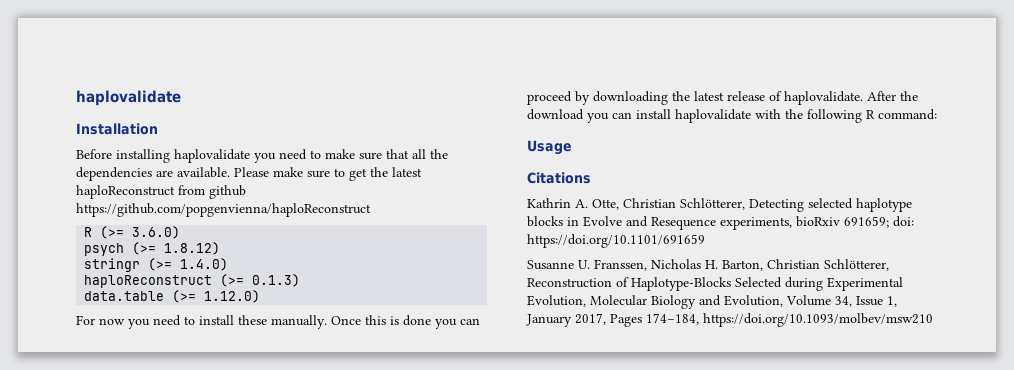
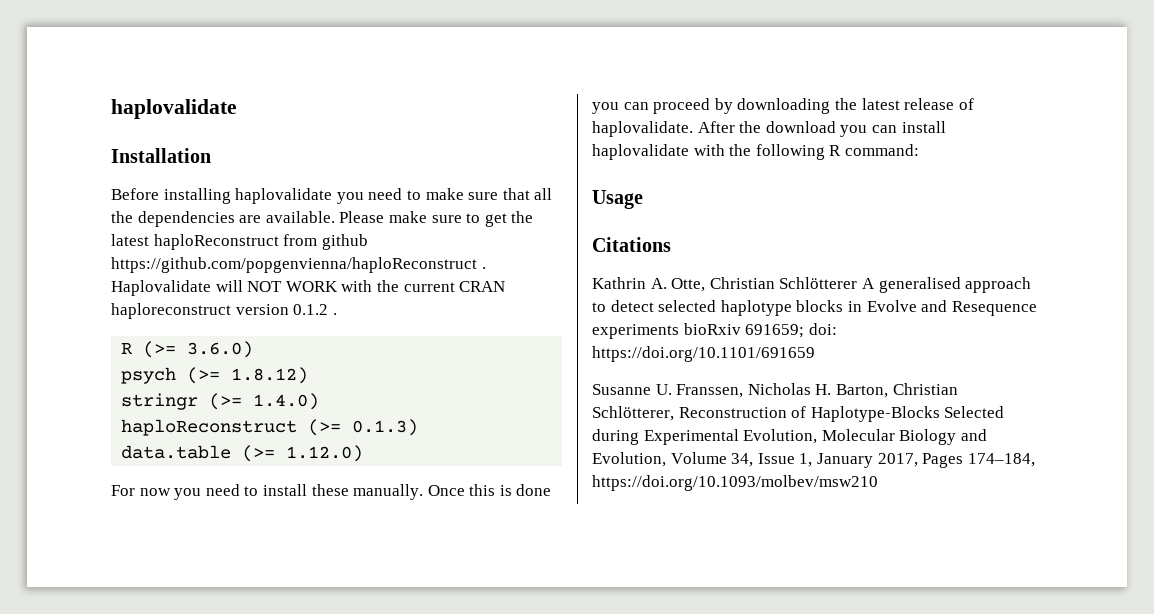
- Please make sure to get the latest haploReconstruct from github https://github.com/popgenvienna/haploReconstruct
+ Please make sure to get the latest haploReconstruct from github https://github.com/popgenvienna/haploReconstruct . Haplovalidate will NOT WORK with the current CRAN haploreconstruct version 0.1.2 .
- Kathrin A. Otte, Christian Schlötterer, Detecting selected haplotype blocks in Evolve and Resequence experiments, bioRxiv 691659; doi: https://doi.org/10.1101/691659
+ Kathrin A. Otte, Christian Schlötterer A generalised approach to detect selected haplotype blocks in Evolve and Resequence experiments bioRxiv 691659; doi: https://doi.org/10.1101/691659

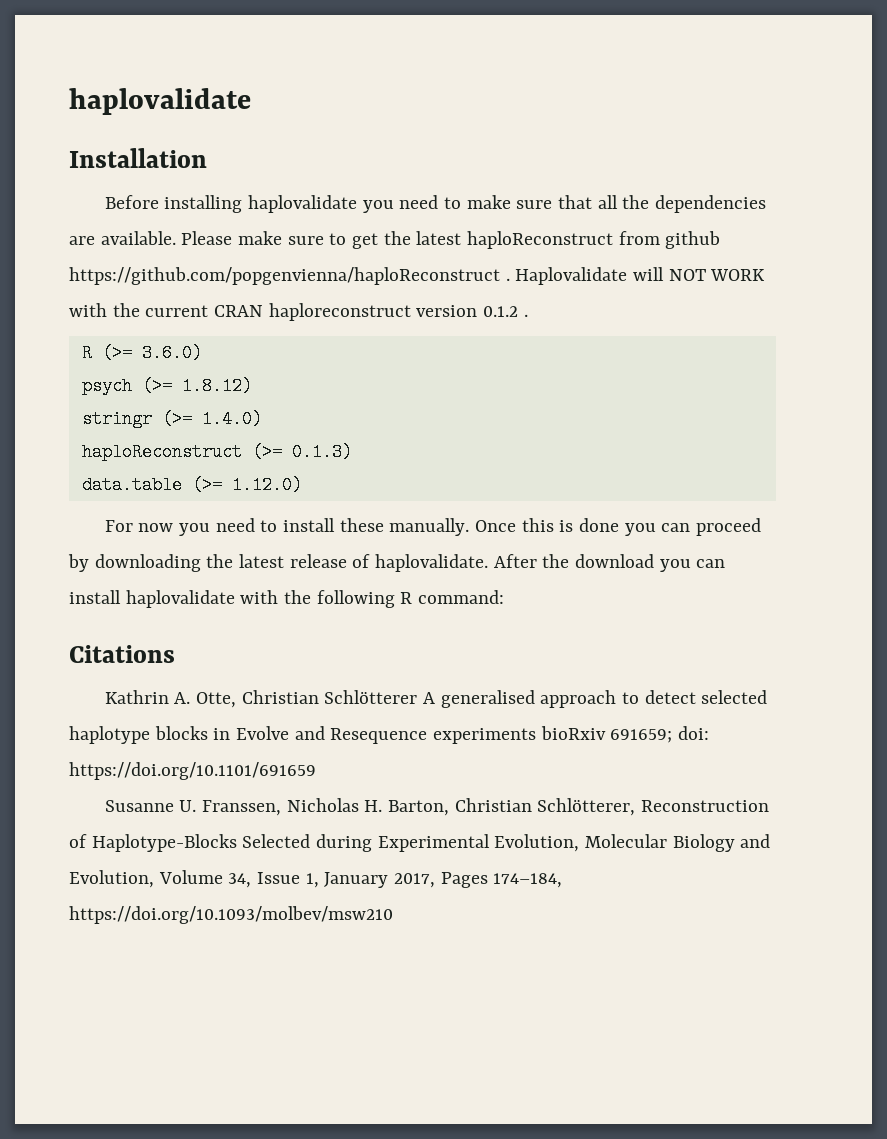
- Usage

